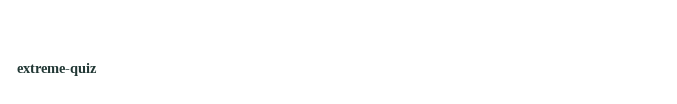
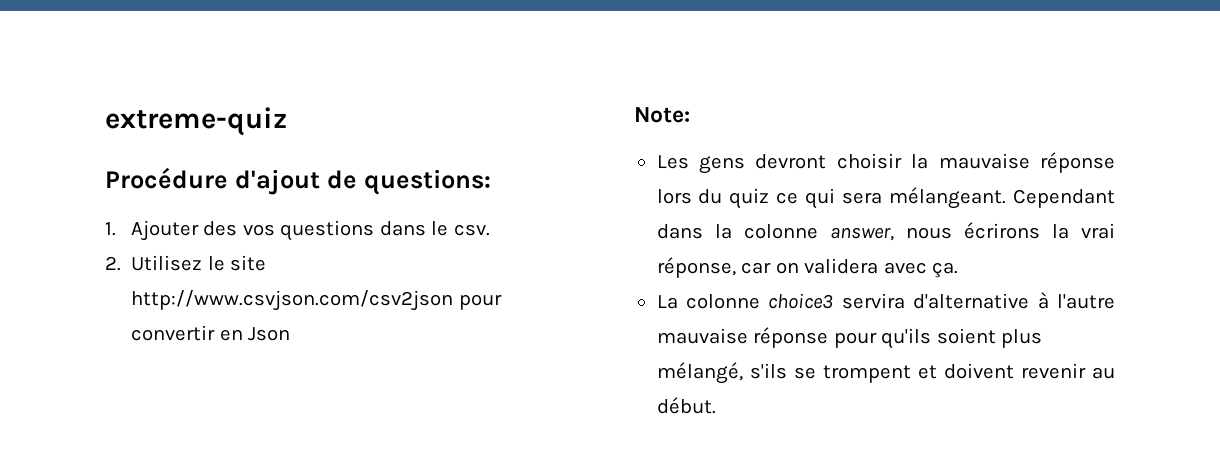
+ Procédure d'ajout de questions:
+ 1. Ajouter des vos questions dans le csv.
+ 2. Utilisez le site http://www.csvjson.com/csv2json pour convertir en Json
+ Note:
+ Les gens devront choisir la mauvaise réponse lors du quiz ce qui sera mélangeant. Cependant dans la colonne answer, nous écrirons la vrai réponse, car on validera avec ça.
+ La colonne choice3 servira d'alternative à l'autre mauvaise réponse pour qu'ils soient plus mélangé, s'ils se trompent et doivent revenir au début.

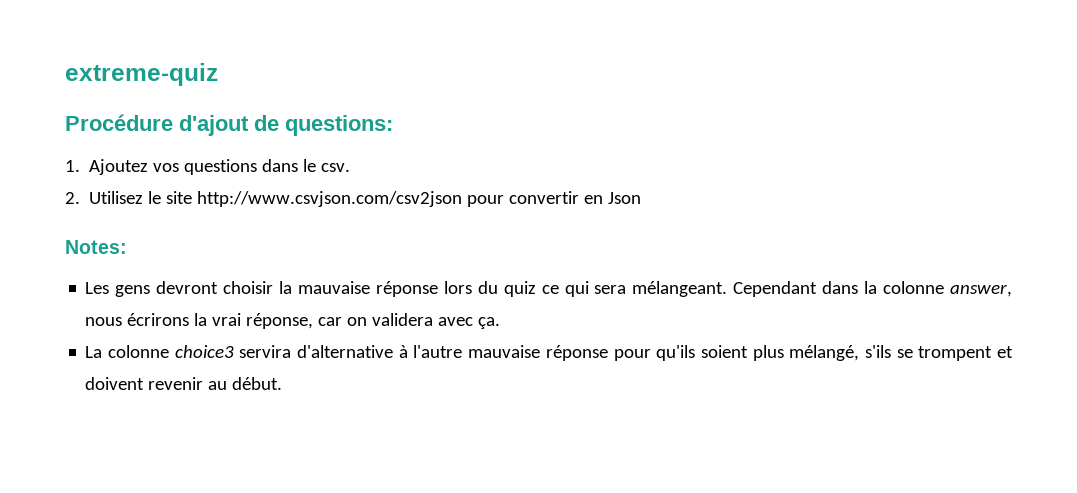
- 1. Ajouter des vos questions dans le csv.
+ 1. Ajoutez vos questions dans le csv.
- Note:
+ Notes:

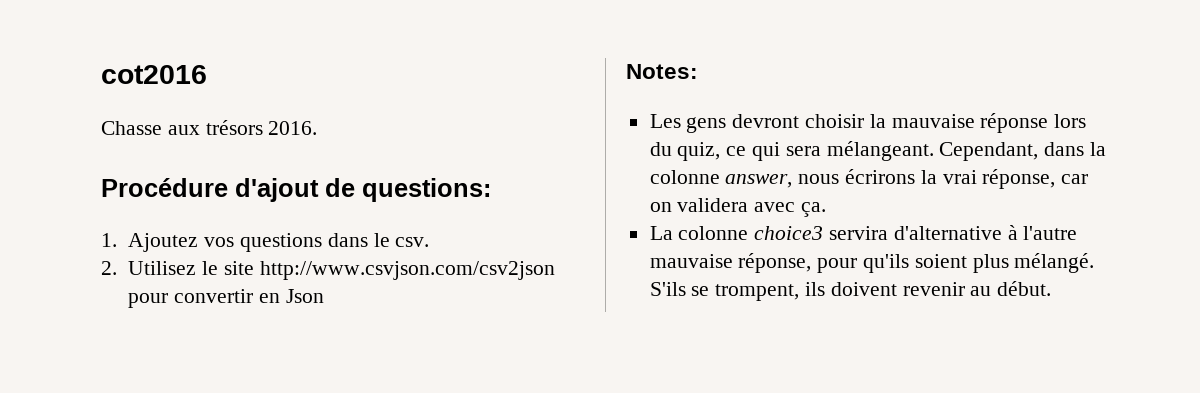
- extreme-quiz
+ cot2016
+ Chasse aux trésors 2016.
- Les gens devront choisir la mauvaise réponse lors du quiz ce qui sera mélangeant.
+ Les gens devront choisir la mauvaise réponse lors du quiz, ce qui sera mélangeant.
- Cependant dans la colonne answer, nous écrirons la vrai réponse, car on validera avec ça.
+ Cependant, dans la colonne answer, nous écrirons la vrai réponse, car on validera avec ça.
- La colonne choice3 servira d'alternative à l'autre mauvaise réponse pour qu'ils soient plus mélangé, s'ils se trompent et doivent revenir au début.
+ La colonne choice3 servira d'alternative à l'autre mauvaise réponse, pour qu'ils soient plus mélangé. S'ils se trompent, ils doivent revenir au début.

